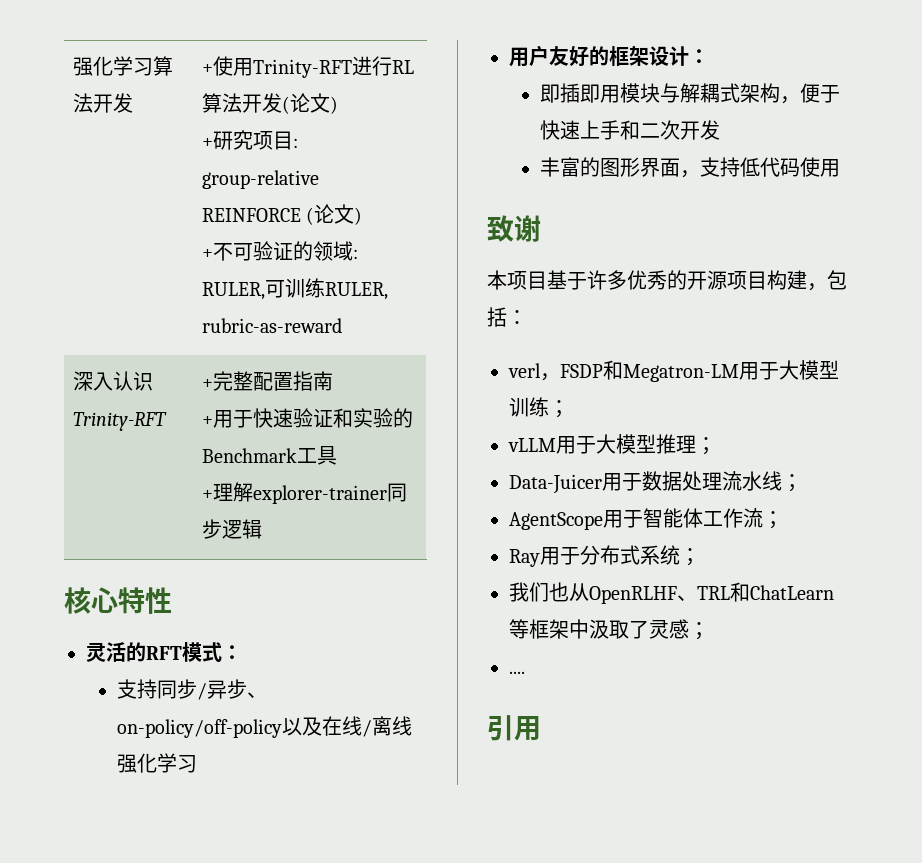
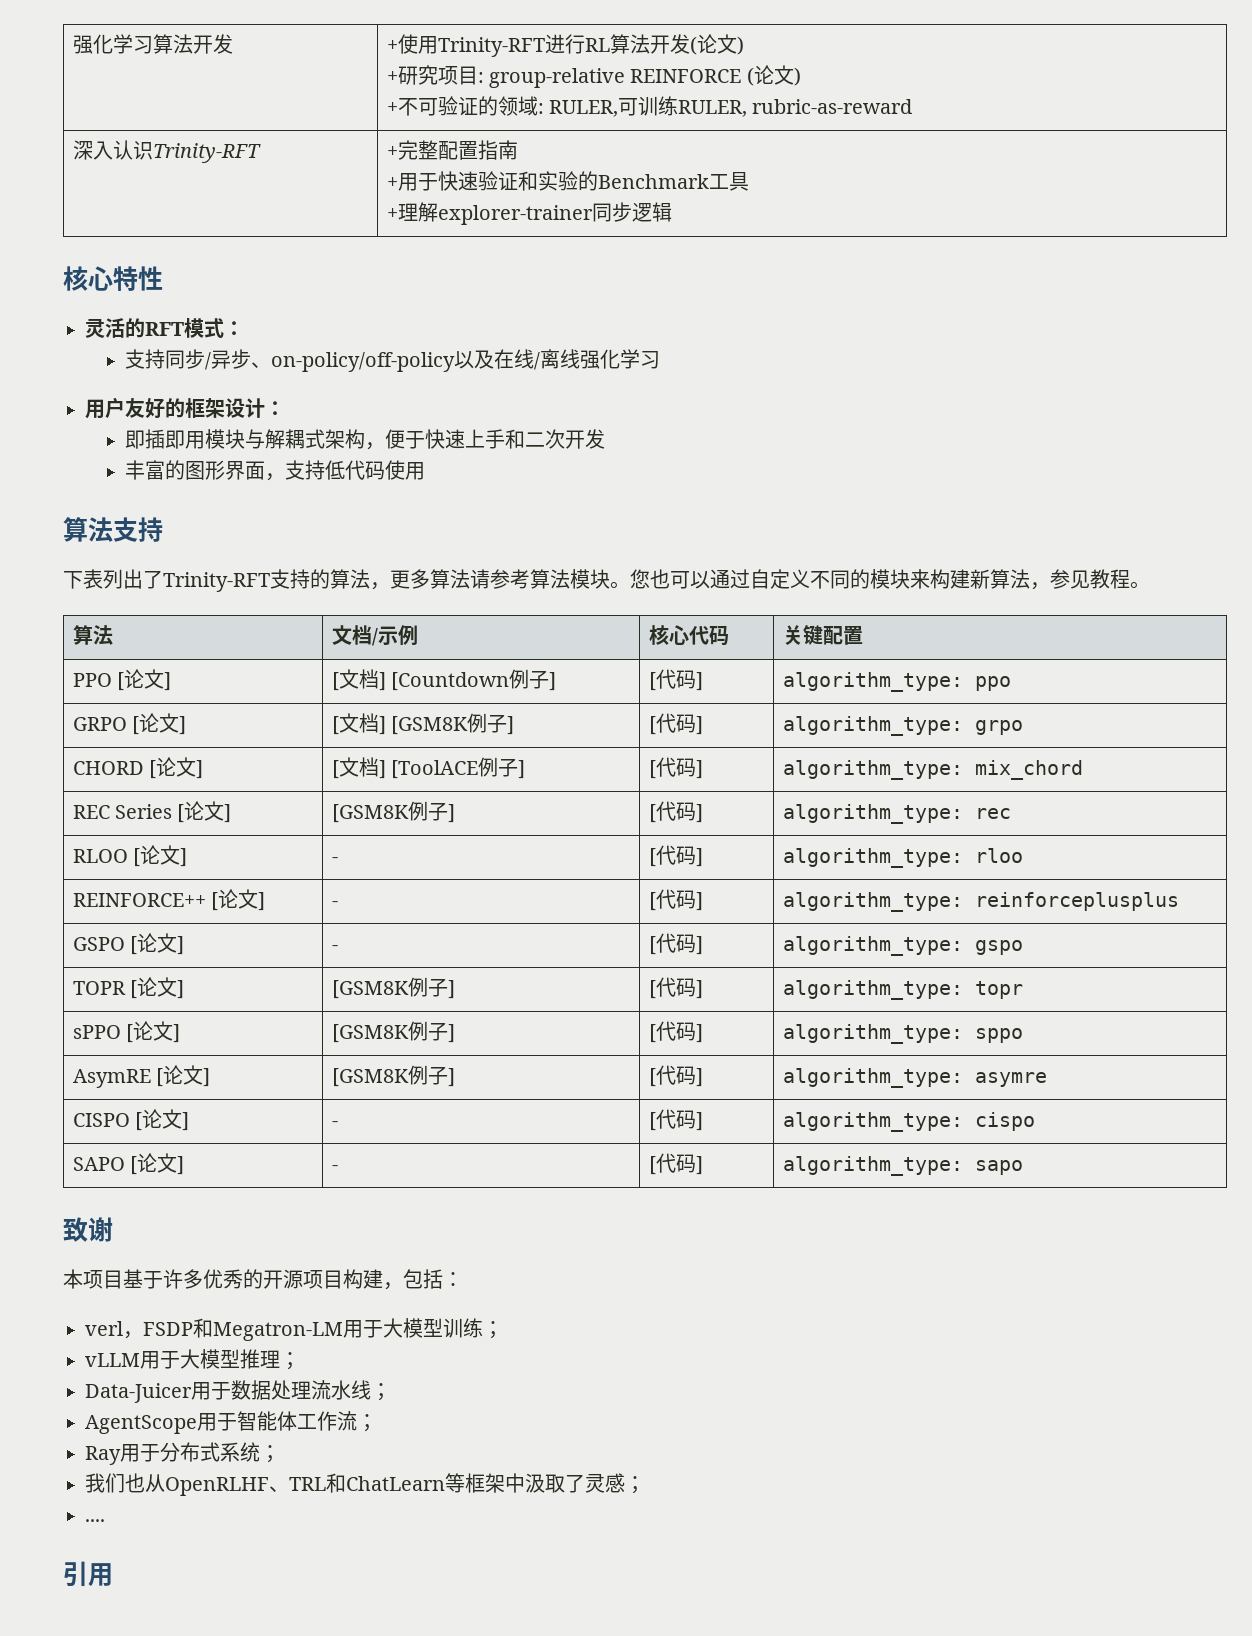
+ 算法支持
+ 下表列出了Trinity-RFT支持的算法，更多算法请参考算法模块。您也可以通过自定义不同的模块来构建新算法，参见教程。
+ 算法 | 文档/示例 | 核心代码 | 关键配置
+ PPO [论文] | [文档] [Countdown例子] | [代码] | algorithm_type: ppo
+ GRPO [论文] | [文档] [GSM8K例子] | [代码] | algorithm_type: grpo
+ CHORD [论文] | [文档] [ToolACE例子] | [代码] | algorithm_type: mix_chord
+ REC Series [论文] | [GSM8K例子] | [代码] | algorithm_type: rec
+ RLOO [论文] | - | [代码] | algorithm_type: rloo
+ REINFORCE++ [论文] | - | [代码] | algorithm_type: reinforceplusplus
+ GSPO [论文] | - | [代码] | algorithm_type: gspo
+ TOPR [论文] | [GSM8K例子] | [代码] | algorithm_type: topr
+ sPPO [论文] | [GSM8K例子] | [代码] | algorithm_type: sppo
+ AsymRE [论文] | [GSM8K例子] | [代码] | algorithm_type: asymre
+ CISPO [论文] | - | [代码] | algorithm_type: cispo
+ SAPO [论文] | - | [代码] | algorithm_type: sapo

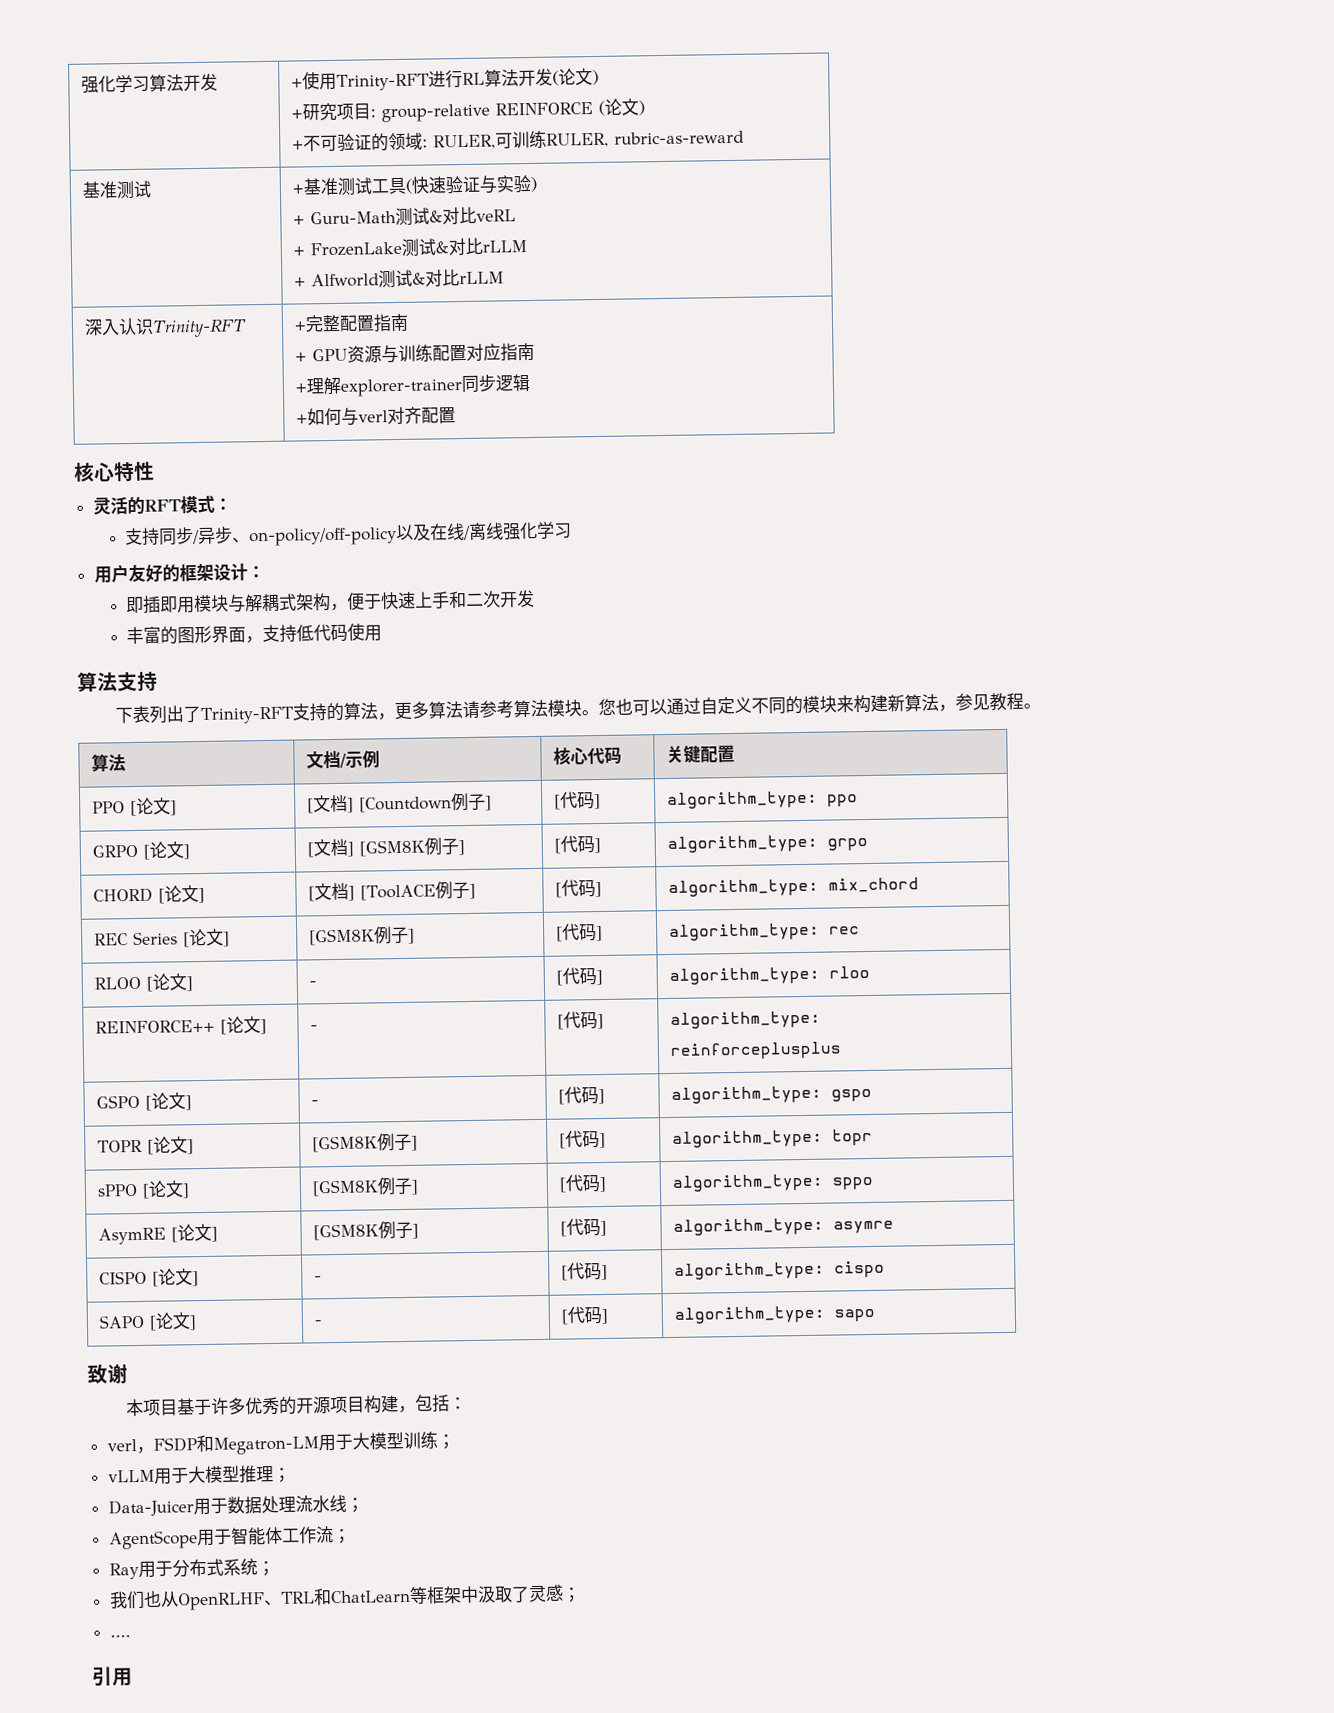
+ 基准测试 | +基准测试工具(快速验证与实验)
+ + Guru-Math测试&对比veRL
+ + FrozenLake测试&对比rLLM
+ + Alfworld测试&对比rLLM
  深入认识Trinity-RFT | +完整配置指南
- +用于快速验证和实验的Benchmark工具
+ + GPU资源与训练配置对应指南
  +理解explorer-trainer同步逻辑
+ +如何与verl对齐配置

